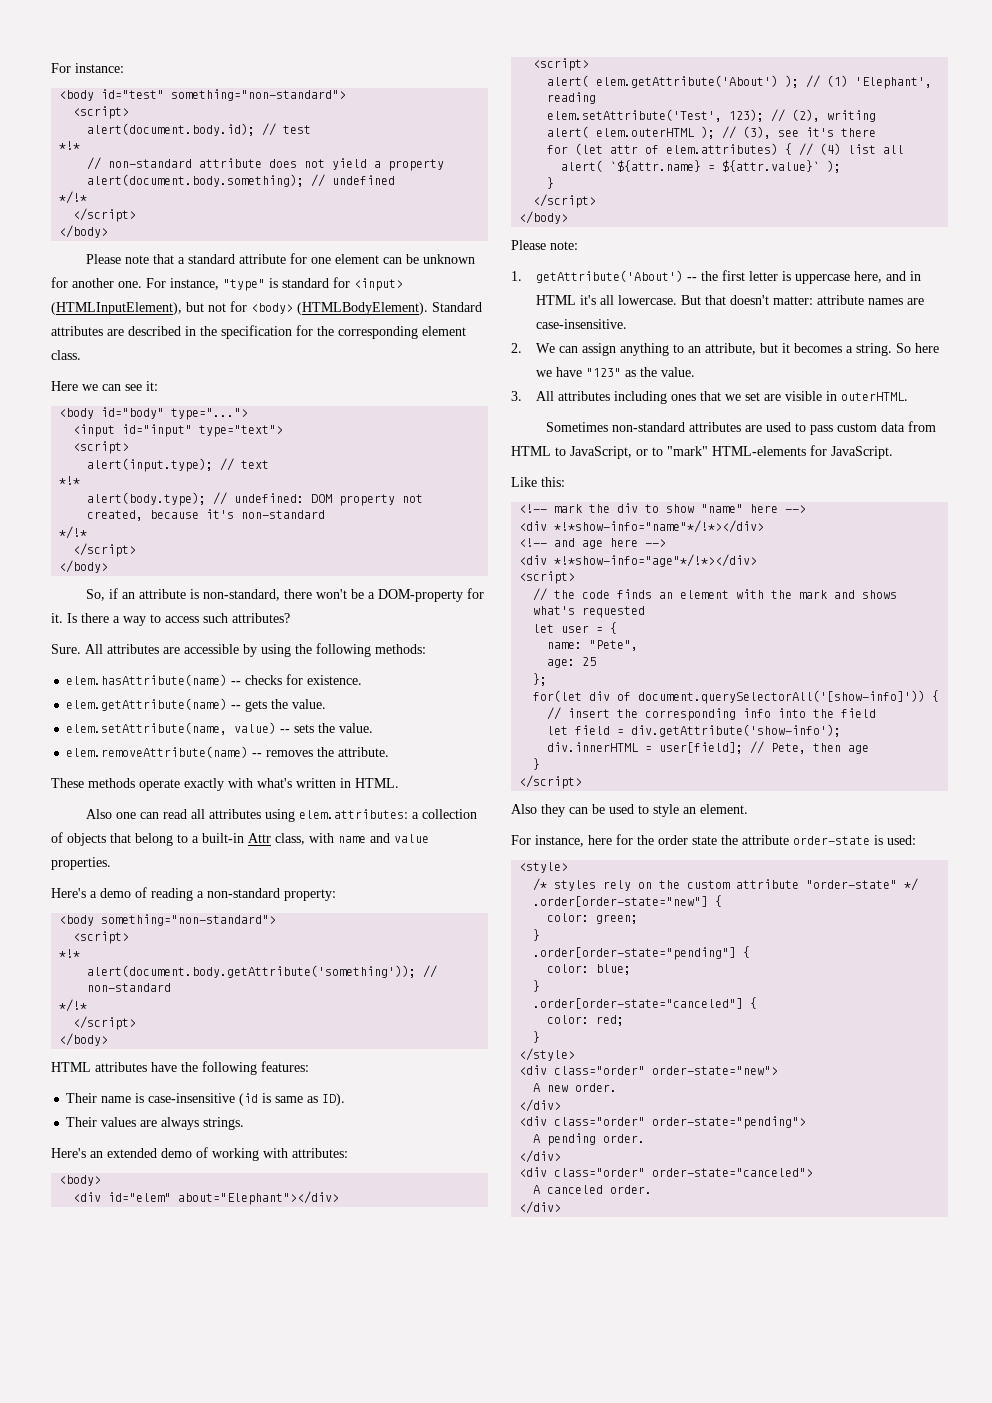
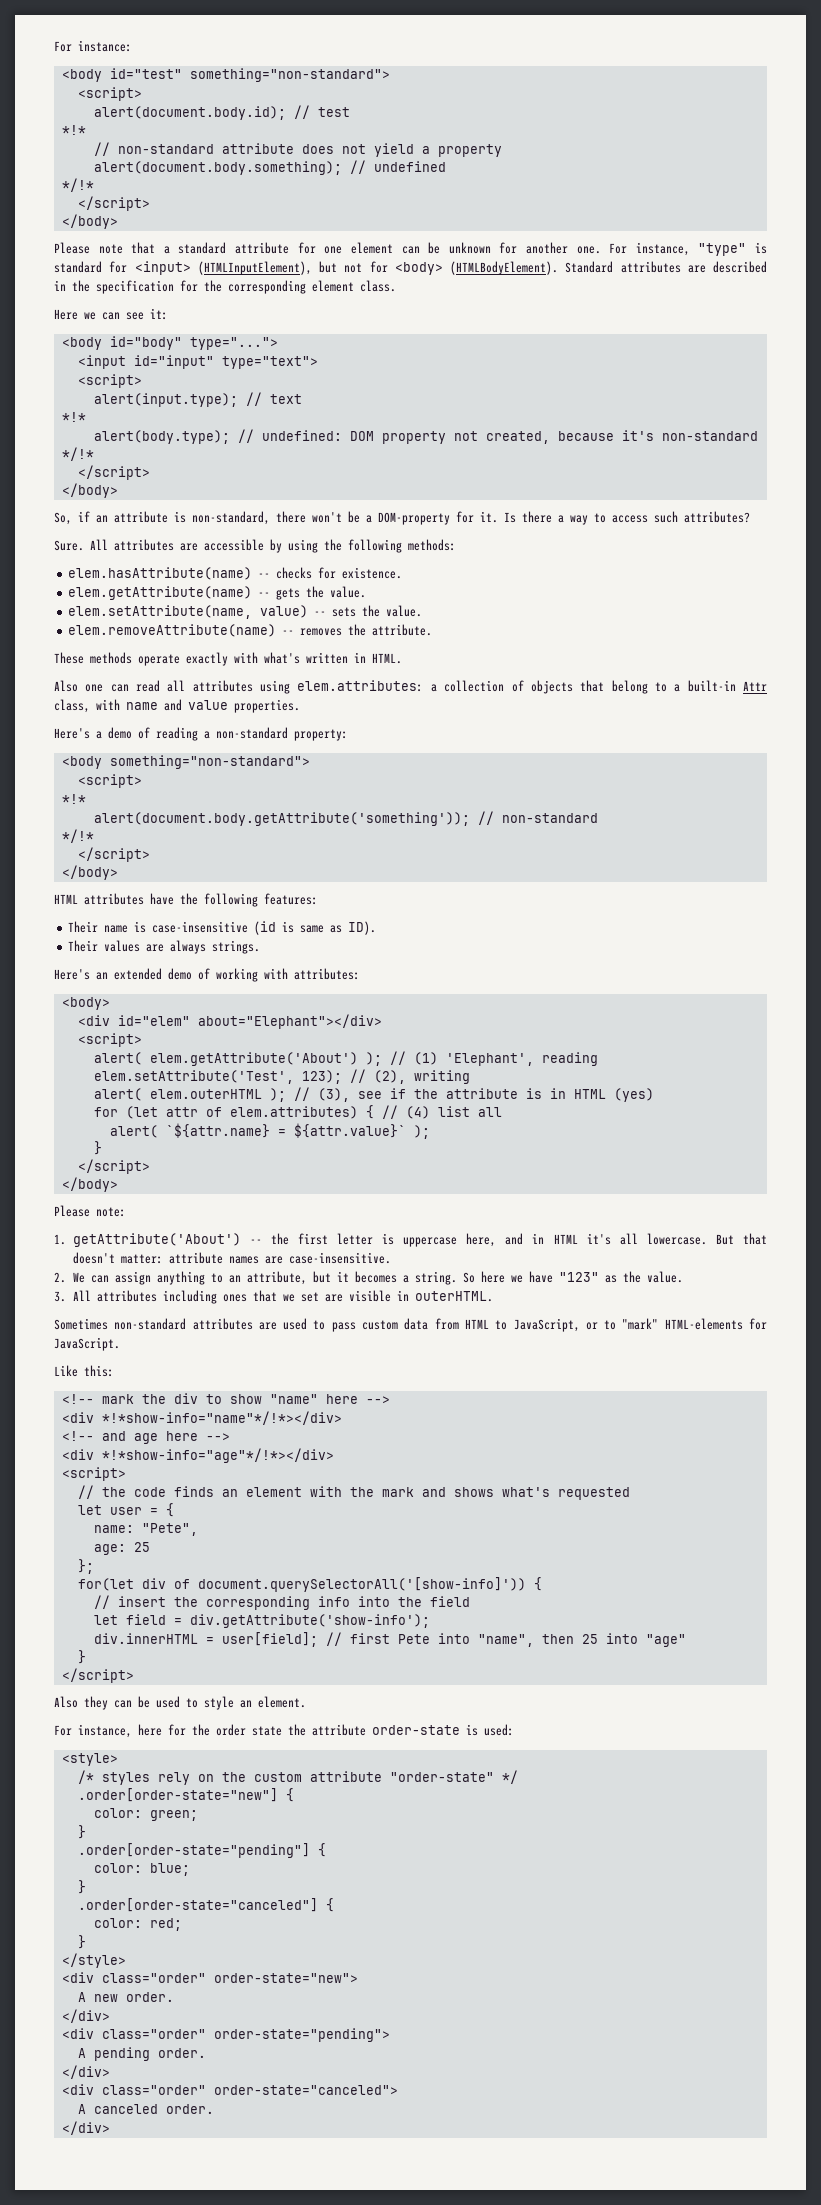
- alert( elem.outerHTML ); // (3), see it's there
+ alert( elem.outerHTML ); // (3), see if the attribute is in HTML (yes)
- div.innerHTML = user[field]; // Pete, then age
+ div.innerHTML = user[field]; // first Pete into "name", then 25 into "age"

